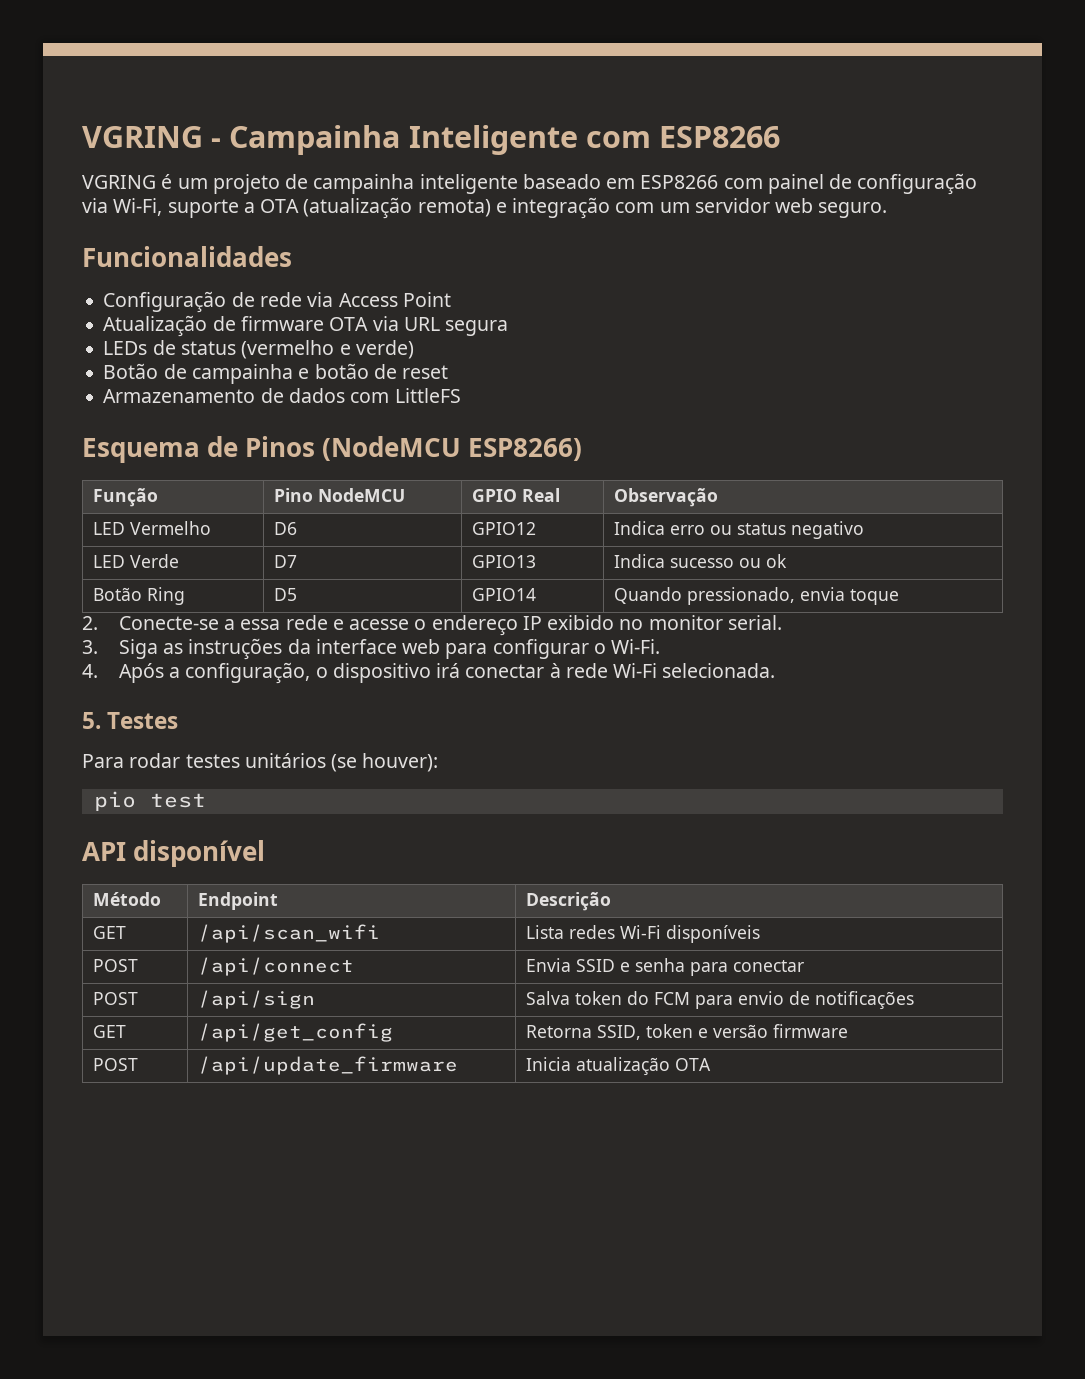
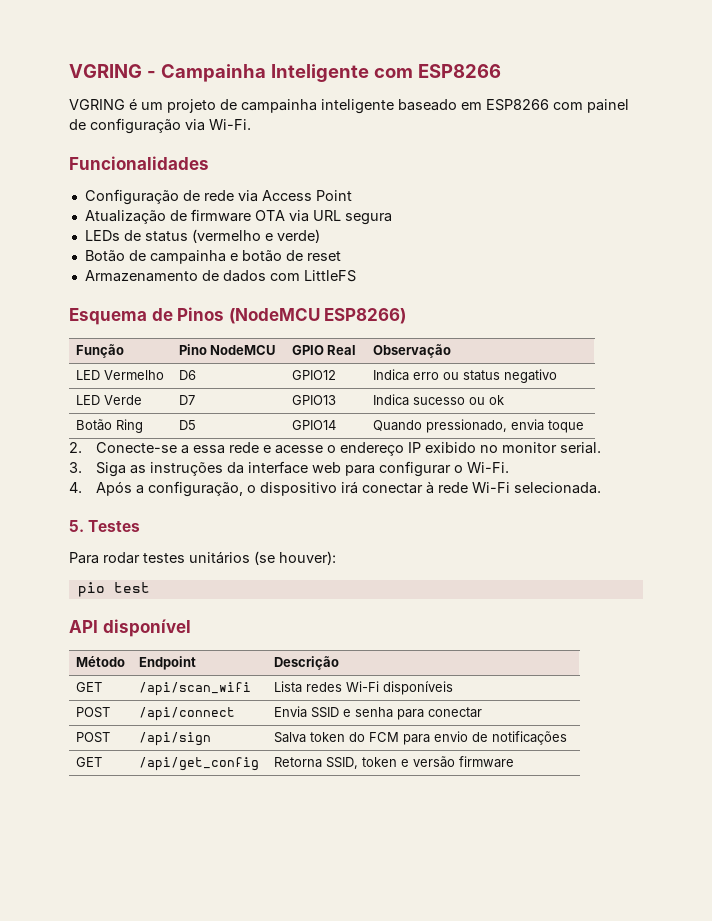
- VGRING é um projeto de campainha inteligente baseado em ESP8266 com painel de configuração via Wi-Fi, suporte a OTA (atualização remota) e integração com um servidor web seguro.
+ VGRING é um projeto de campainha inteligente baseado em ESP8266 com painel de configuração via Wi-Fi.
- POST | /api/update_firmware | Inicia atualização OTA

